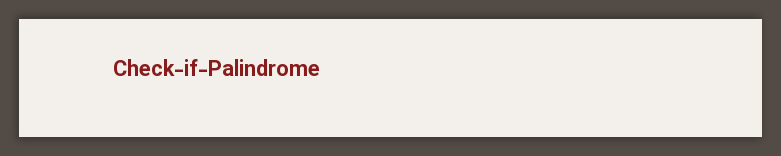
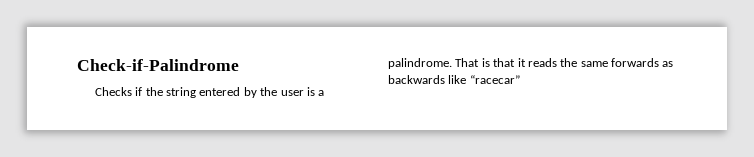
+ Checks if the string entered by the user is a palindrome. That is that it reads the same forwards as backwards like “racecar”

